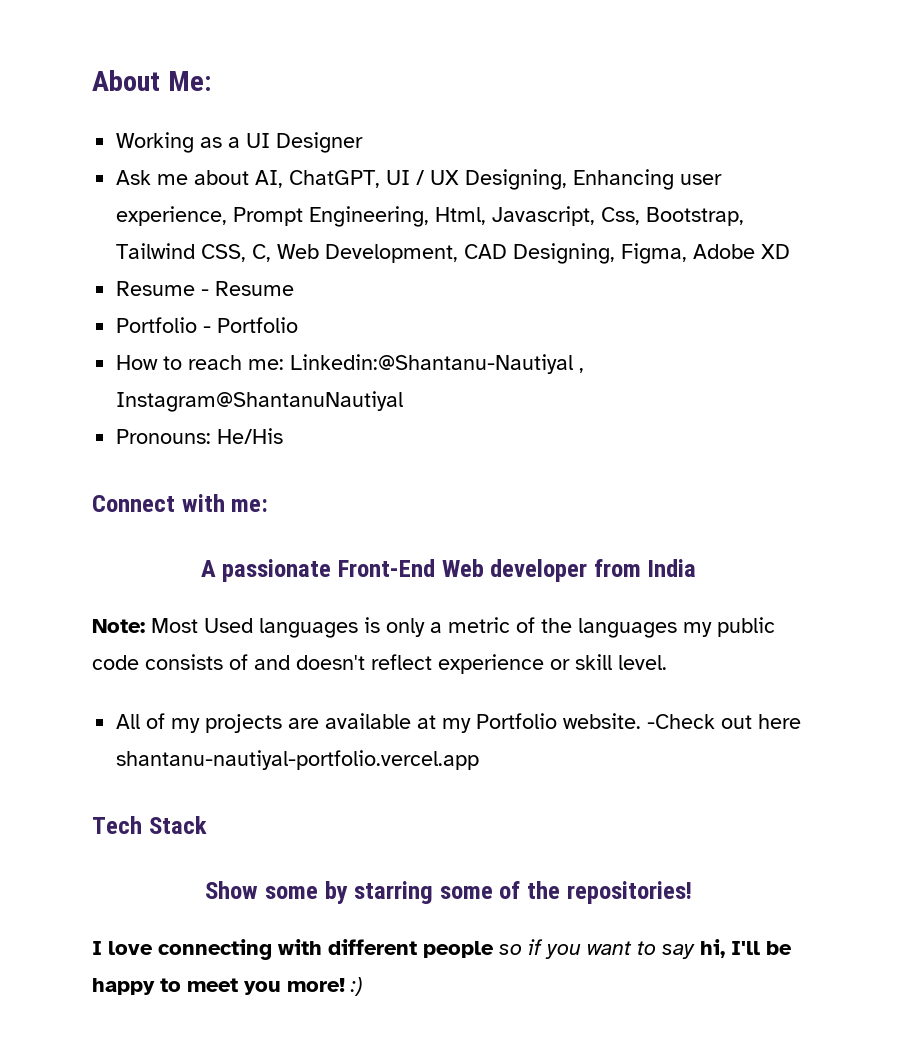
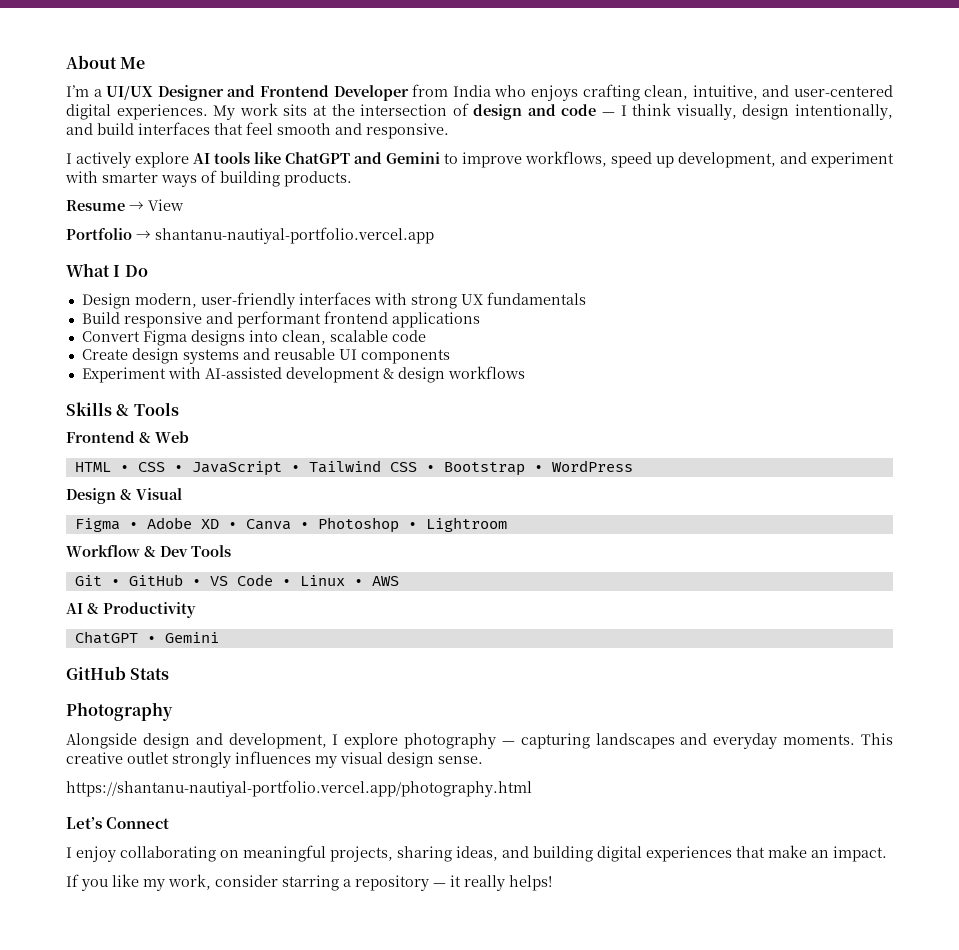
- About Me:
- Working as a UI Designer
- Ask me about AI, ChatGPT, UI / UX Designing, Enhancing user experience, Prompt Engineering, Html, Javascript, Css, Bootstrap, Tailwind CSS, C, Web Development, CAD Designing, Figma, Adobe XD
- Resume - Resume
- Portfolio - Portfolio
- How to reach me: Linkedin:@Shantanu-Nautiyal , Instagram@ShantanuNautiyal
- Pronouns: He/His
- Connect with me:
- A passionate Front-End Web developer from India
- Note: Most Used languages is only a metric of the languages my public code consists of and doesn't reflect experience or skill level.
- All of my projects are available at my Portfolio website. -Check out here shantanu-nautiyal-portfolio.vercel.app
- Tech Stack
- Show some by starring some of the repositories!
- I love connecting with different people so if you want to say hi, I'll be happy to meet you more! :)
+ About Me
+ I’m a UI/UX Designer and Frontend Developer from India who enjoys crafting clean, intuitive, and user‑centered digital experiences. My work sits at the intersection of design and code — I think visually, design intentionally, and build interfaces that feel smooth and responsive.
+ I actively explore AI tools like ChatGPT and Gemini to improve workflows, speed up development, and experiment with smarter ways of building products.
+ Resume → View
+ Portfolio → shantanu-nautiyal-portfolio.vercel.app
+ What I Do
+ Design modern, user‑friendly interfaces with strong UX fundamentals
+ Build responsive and performant frontend applications
+ Convert Figma designs into clean, scalable code
+ Create design systems and reusable UI components
+ Experiment with AI‑assisted development & design workflows
+ Skills & Tools
+ Frontend & Web
+ HTML • CSS • JavaScript • Tailwind CSS • Bootstrap • WordPress
+ Design & Visual
+ Figma • Adobe XD • Canva • Photoshop • Lightroom
+ Workflow & Dev Tools
+ Git • GitHub • VS Code • Linux • AWS
+ AI & Productivity
+ ChatGPT • Gemini
+ GitHub Stats
+ Photography
+ Alongside design and development, I explore photography — capturing landscapes and everyday moments. This creative outlet strongly influences my visual design sense.
+ https://shantanu-nautiyal-portfolio.vercel.app/photography.html
+ Let’s Connect
+ I enjoy collaborating on meaningful projects, sharing ideas, and building digital experiences that make an impact.
+ If you like my work, consider starring a repository — it really helps!

